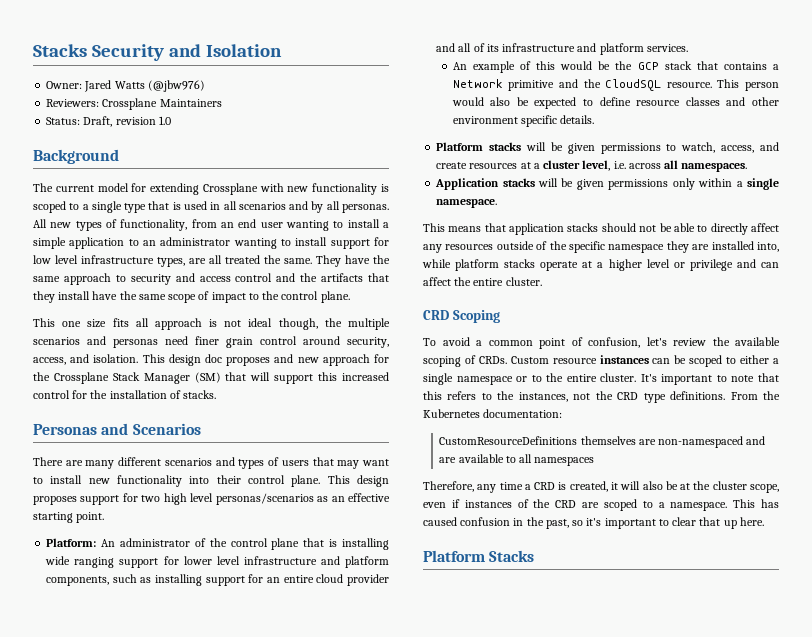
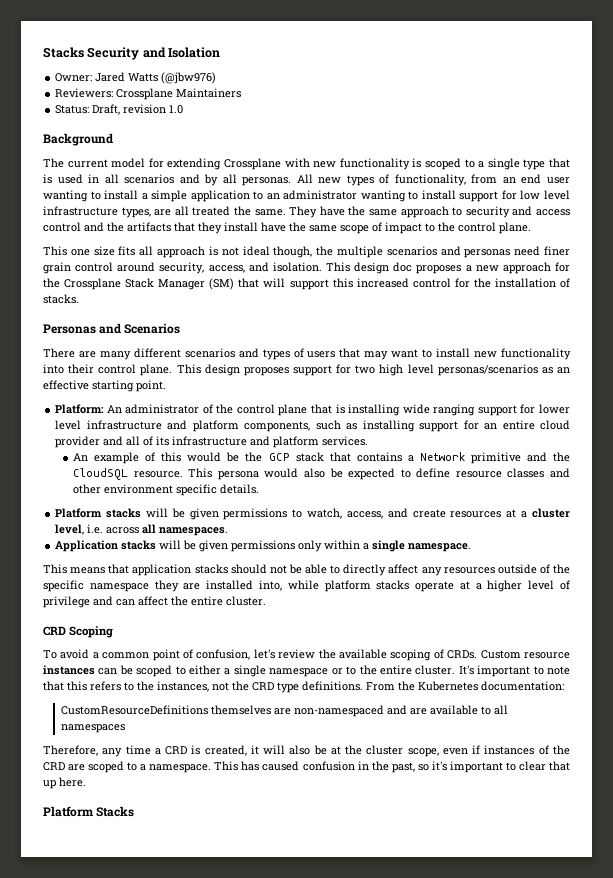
- This design doc proposes and new approach for the Crossplane Stack Manager (SM) that will support this increased control for the installation of stacks.
+ This design doc proposes a new approach for the Crossplane Stack Manager (SM) that will support this increased control for the installation of stacks.
- This person would also be expected to define resource classes and other environment specific details.
+ This persona would also be expected to define resource classes and other environment specific details.
- This means that application stacks should not be able to directly affect any resources outside of the specific namespace they are installed into, while platform stacks operate at a higher level or privilege and can affect the entire cluster.
+ This means that application stacks should not be able to directly affect any resources outside of the specific namespace they are installed into, while platform stacks operate at a higher level of privilege and can affect the entire cluster.

